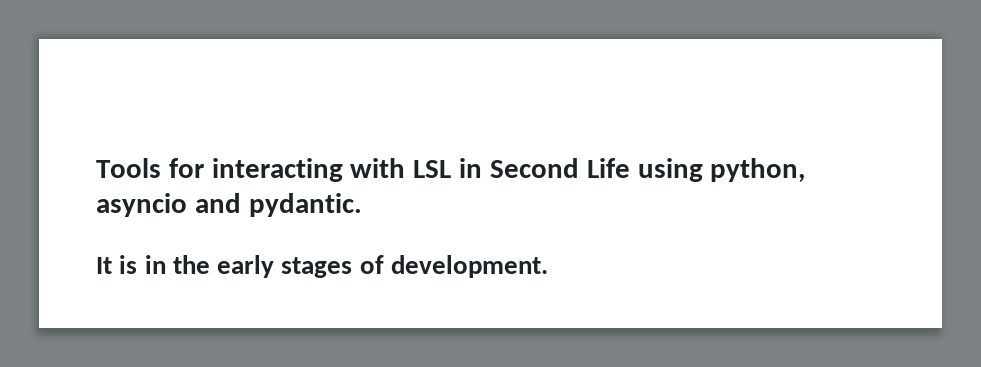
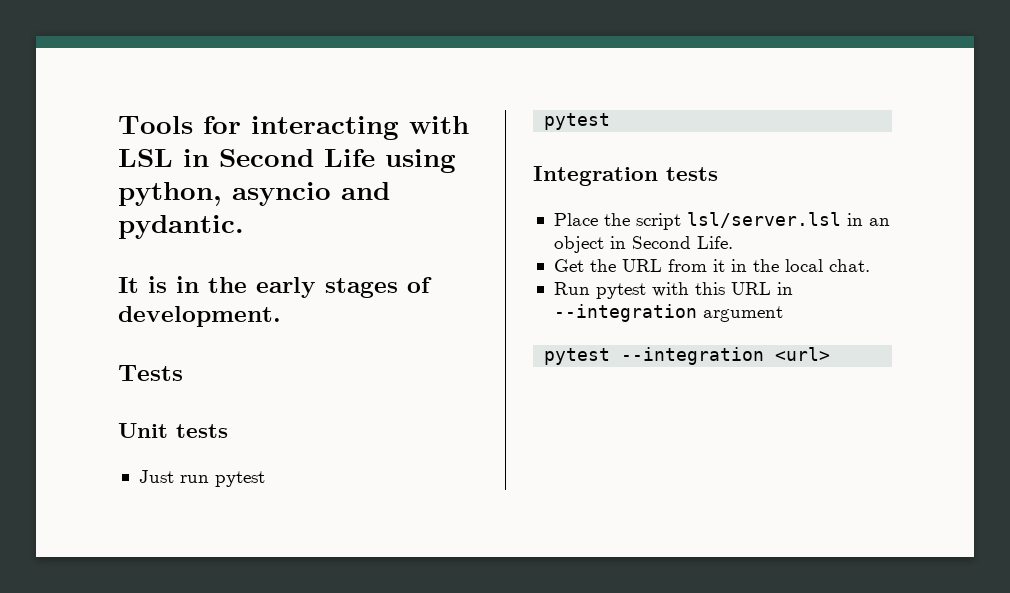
+ Tests
+ Unit tests
+ Just run pytest
+ pytest
+ Integration tests
+ Place the script lsl/server.lsl in an object in Second Life.
+ Get the URL from it in the local chat.
+ Run pytest with this URL in --integration argument
+ pytest --integration <url>

